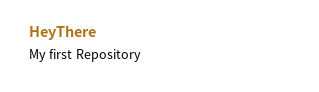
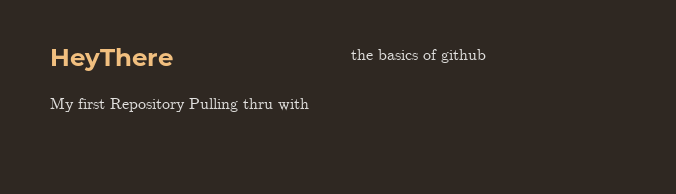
- My first Repository
+ My first Repository Pulling thru with the basics of github

